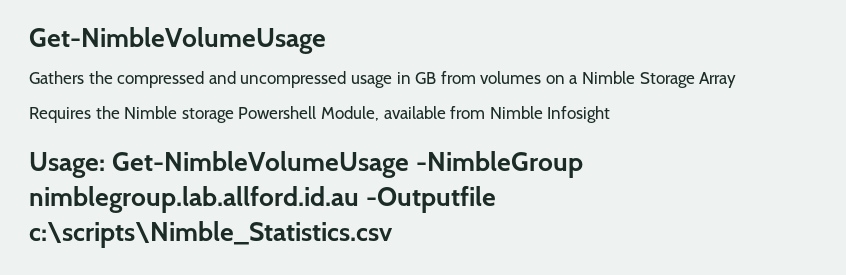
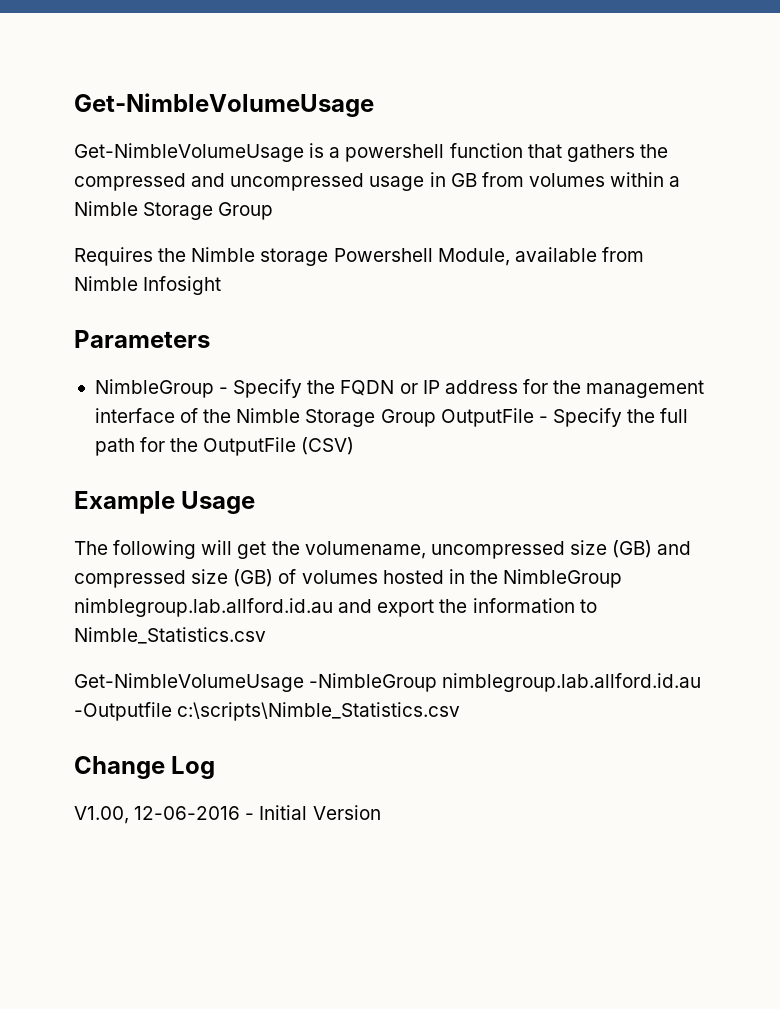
- Gathers the compressed and uncompressed usage in GB from volumes on a Nimble Storage Array
+ Get-NimbleVolumeUsage is a powershell function that gathers the compressed and uncompressed usage in GB from volumes within a Nimble Storage Group
- Usage: Get-NimbleVolumeUsage -NimbleGroup nimblegroup.lab.allford.id.au -Outputfile c:\scripts\Nimble_Statistics.csv
+ Parameters
+ NimbleGroup - Specify the FQDN or IP address for the management interface of the Nimble Storage Group OutputFile - Specify the full path for the OutputFile (CSV)
+ Example Usage
+ The following will get the volumename, uncompressed size (GB) and compressed size (GB) of volumes hosted in the NimbleGroup nimblegroup.lab.allford.id.au and export the information to Nimble_Statistics.csv
+ Get-NimbleVolumeUsage -NimbleGroup nimblegroup.lab.allford.id.au -Outputfile c:\scripts\Nimble_Statistics.csv
+ Change Log
+ V1.00, 12-06-2016 - Initial Version

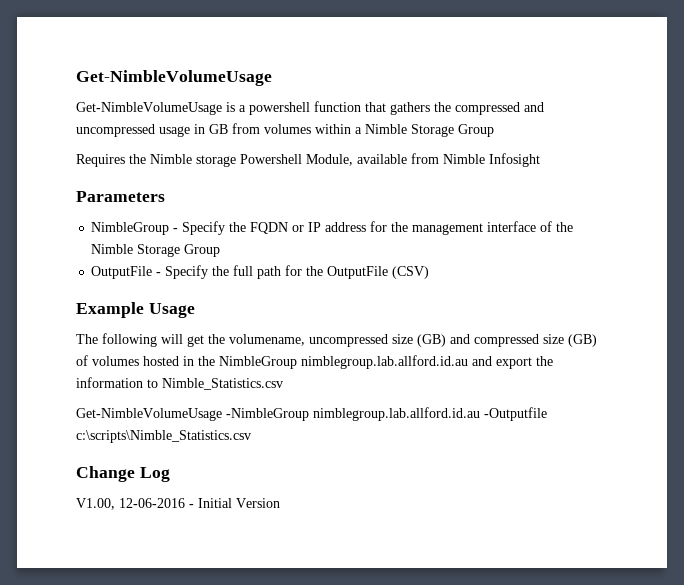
- NimbleGroup - Specify the FQDN or IP address for the management interface of the Nimble Storage Group OutputFile - Specify the full path for the OutputFile (CSV)
+ NimbleGroup - Specify the FQDN or IP address for the management interface of the Nimble Storage Group
+ OutputFile - Specify the full path for the OutputFile (CSV)

